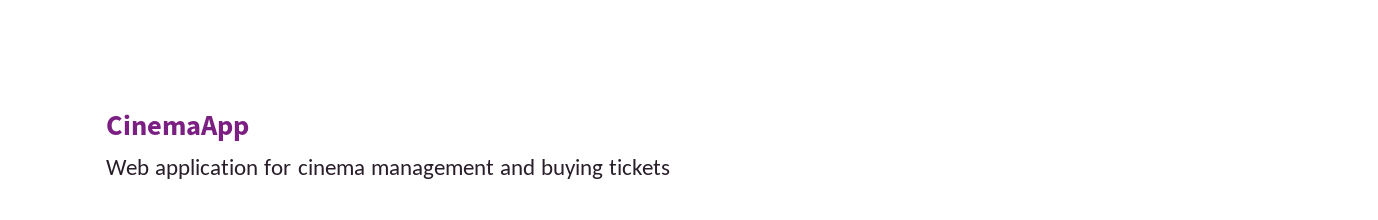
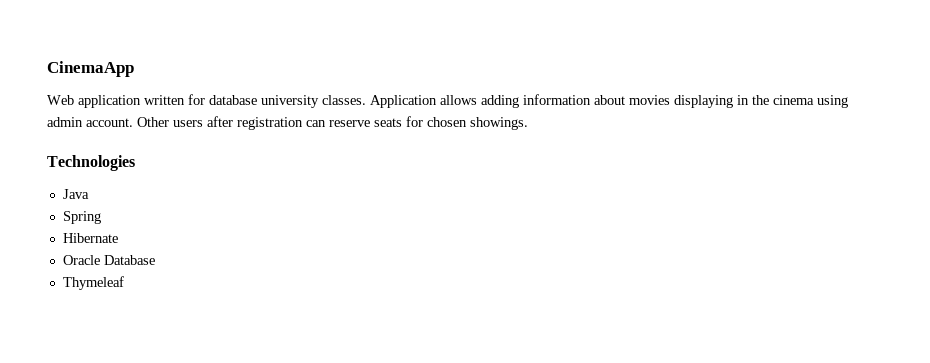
- Web application for cinema management and buying tickets
+ Web application written for database university classes. Application allows adding information about movies displaying in the cinema using admin account. Other users after registration can reserve seats for chosen showings.
+ Technologies
+ Java
+ Spring
+ Hibernate
+ Oracle Database
+ Thymeleaf

